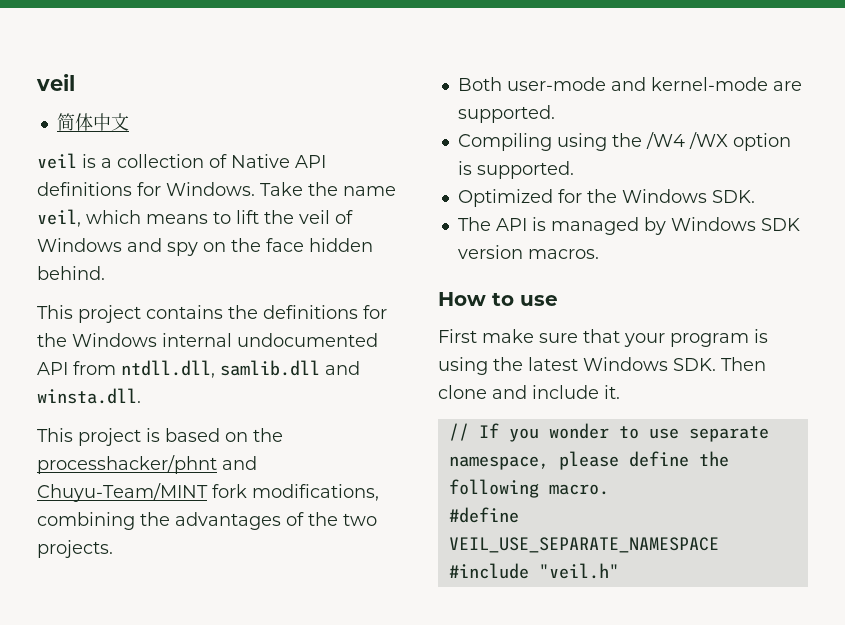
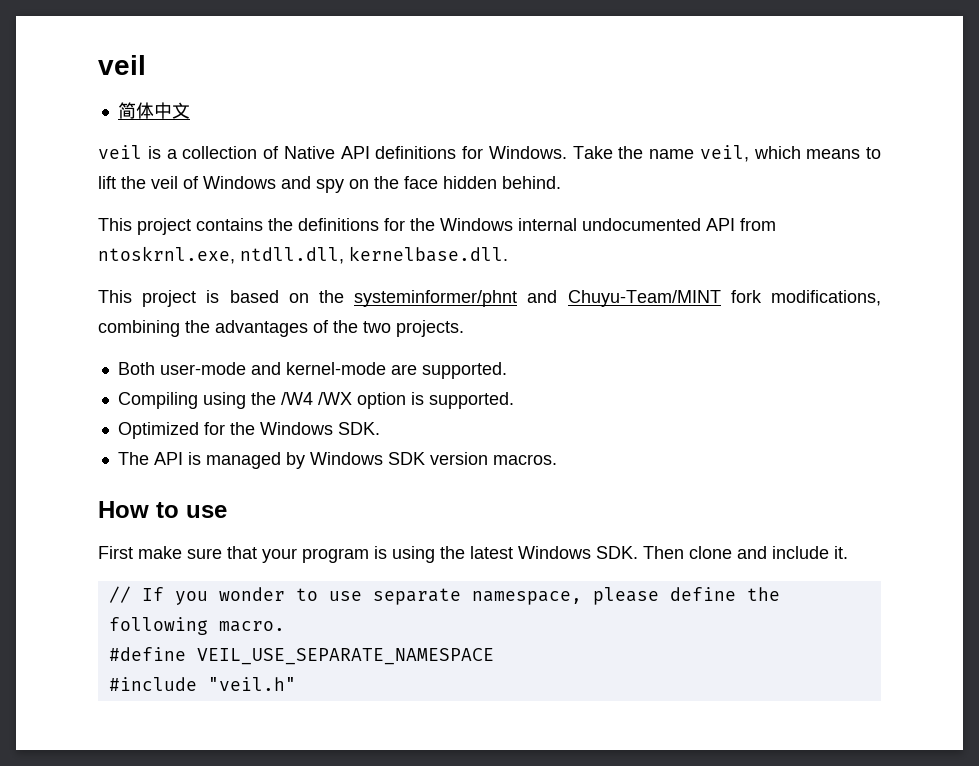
- This project contains the definitions for the Windows internal undocumented API from ntdll.dll, samlib.dll and winsta.dll.
+ This project contains the definitions for the Windows internal undocumented API from ntoskrnl.exe, ntdll.dll, kernelbase.dll.
- This project is based on the processhacker/phnt and Chuyu-Team/MINT fork modifications, combining the advantages of the two projects.
+ This project is based on the systeminformer/phnt and Chuyu-Team/MINT fork modifications, combining the advantages of the two projects.

